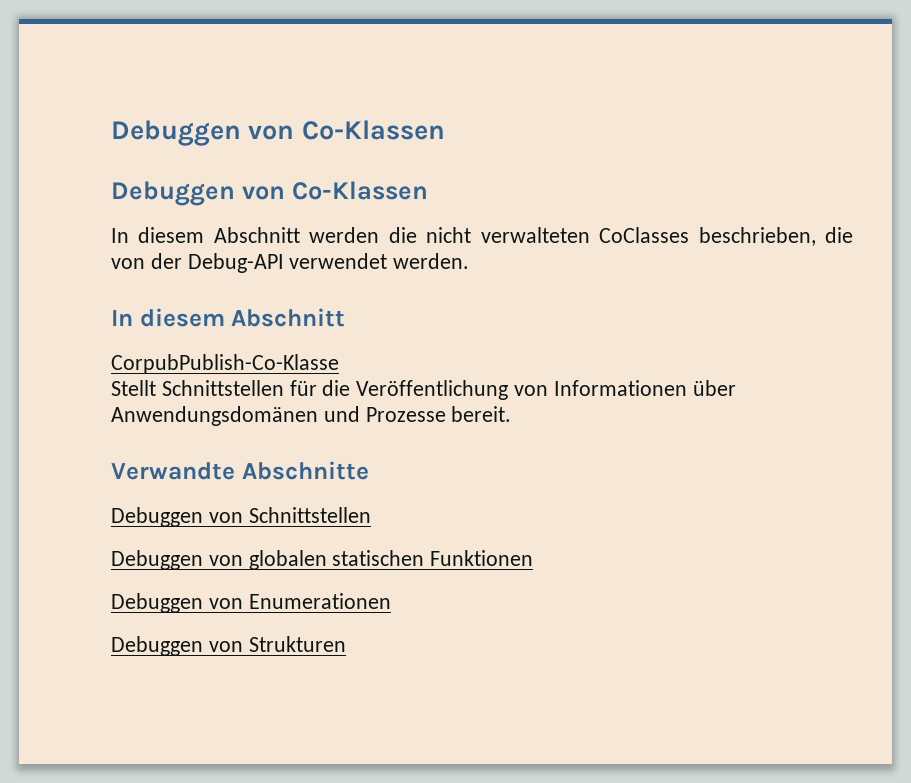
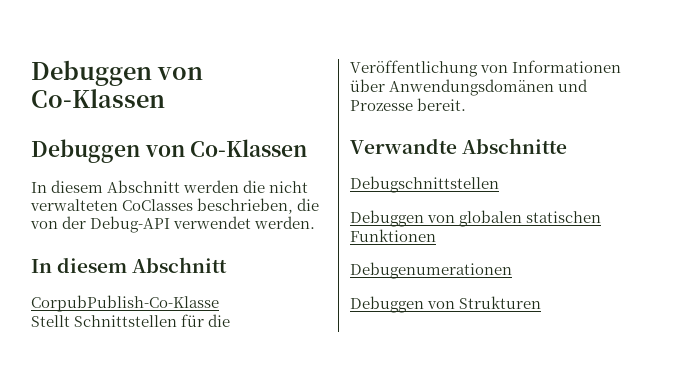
- Debuggen von Schnittstellen
+ Debugschnittstellen
- Debuggen von Enumerationen
+ Debugenumerationen

